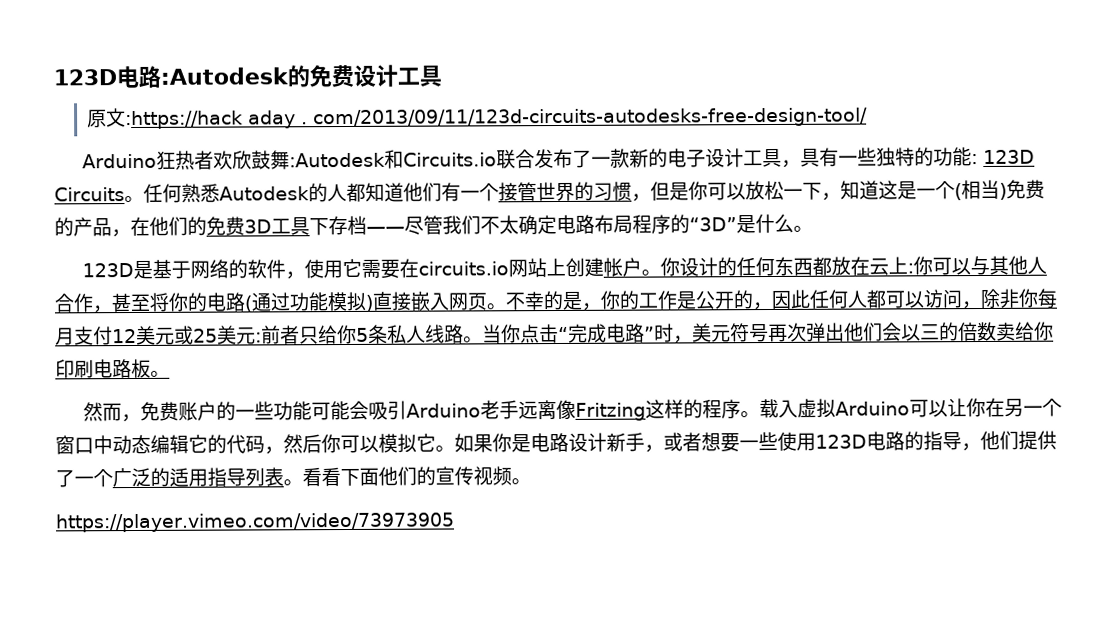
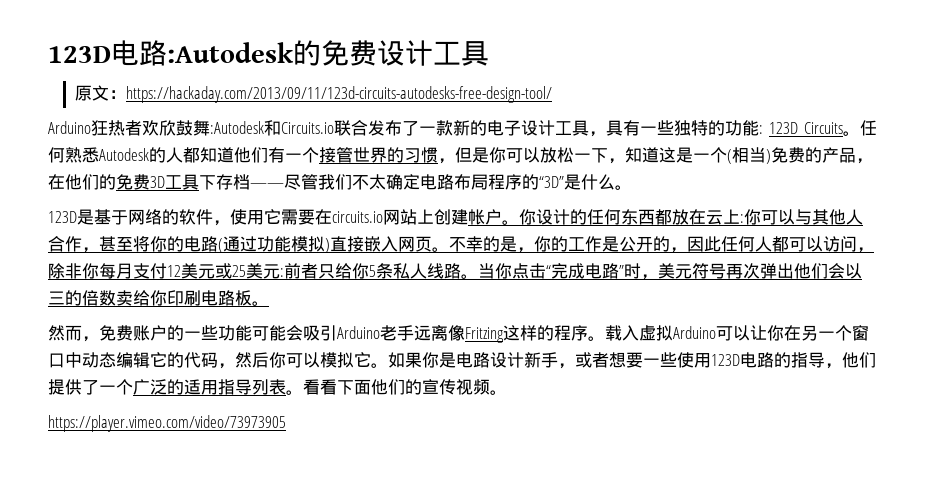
- 原文:https://hack aday . com/2013/09/11/123d-circuits-autodesks-free-design-tool/
+ 原文：https://hackaday.com/2013/09/11/123d-circuits-autodesks-free-design-tool/

